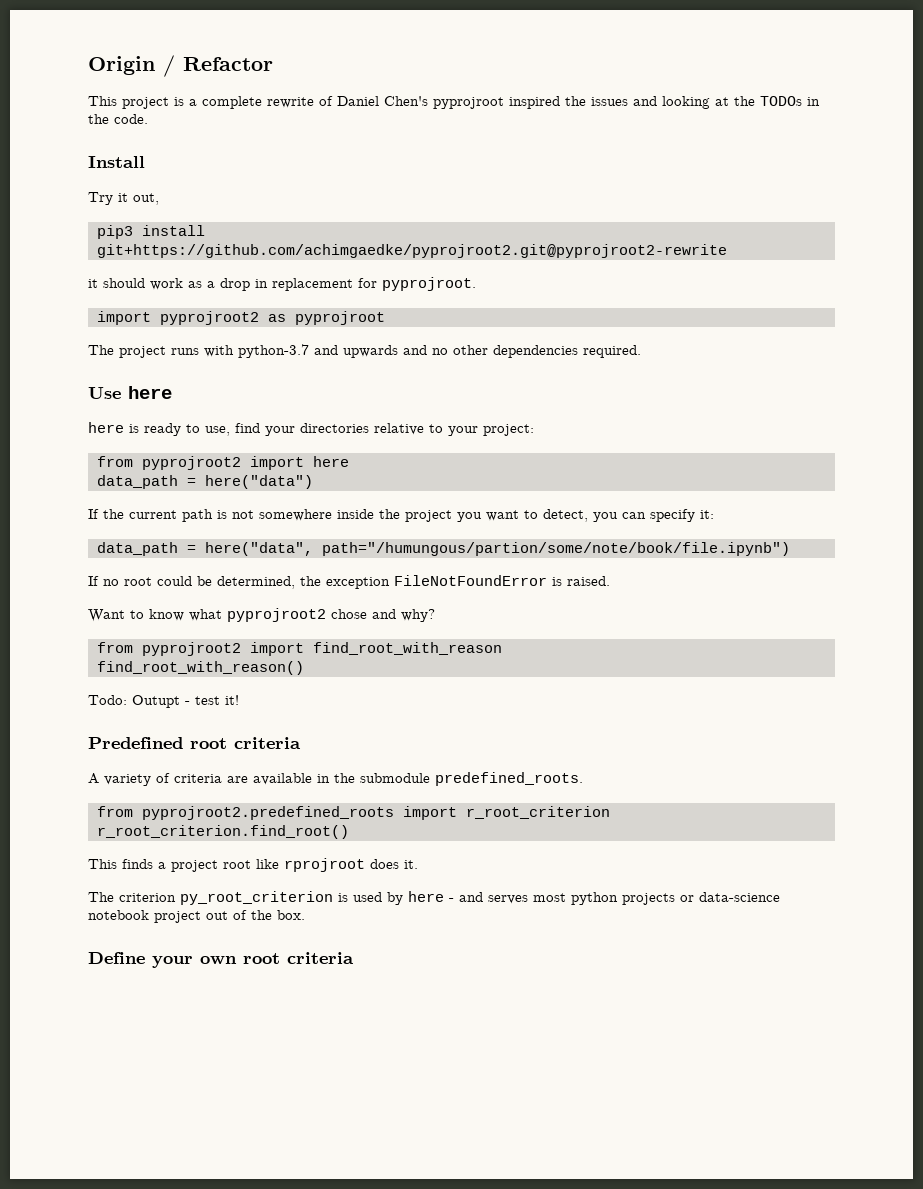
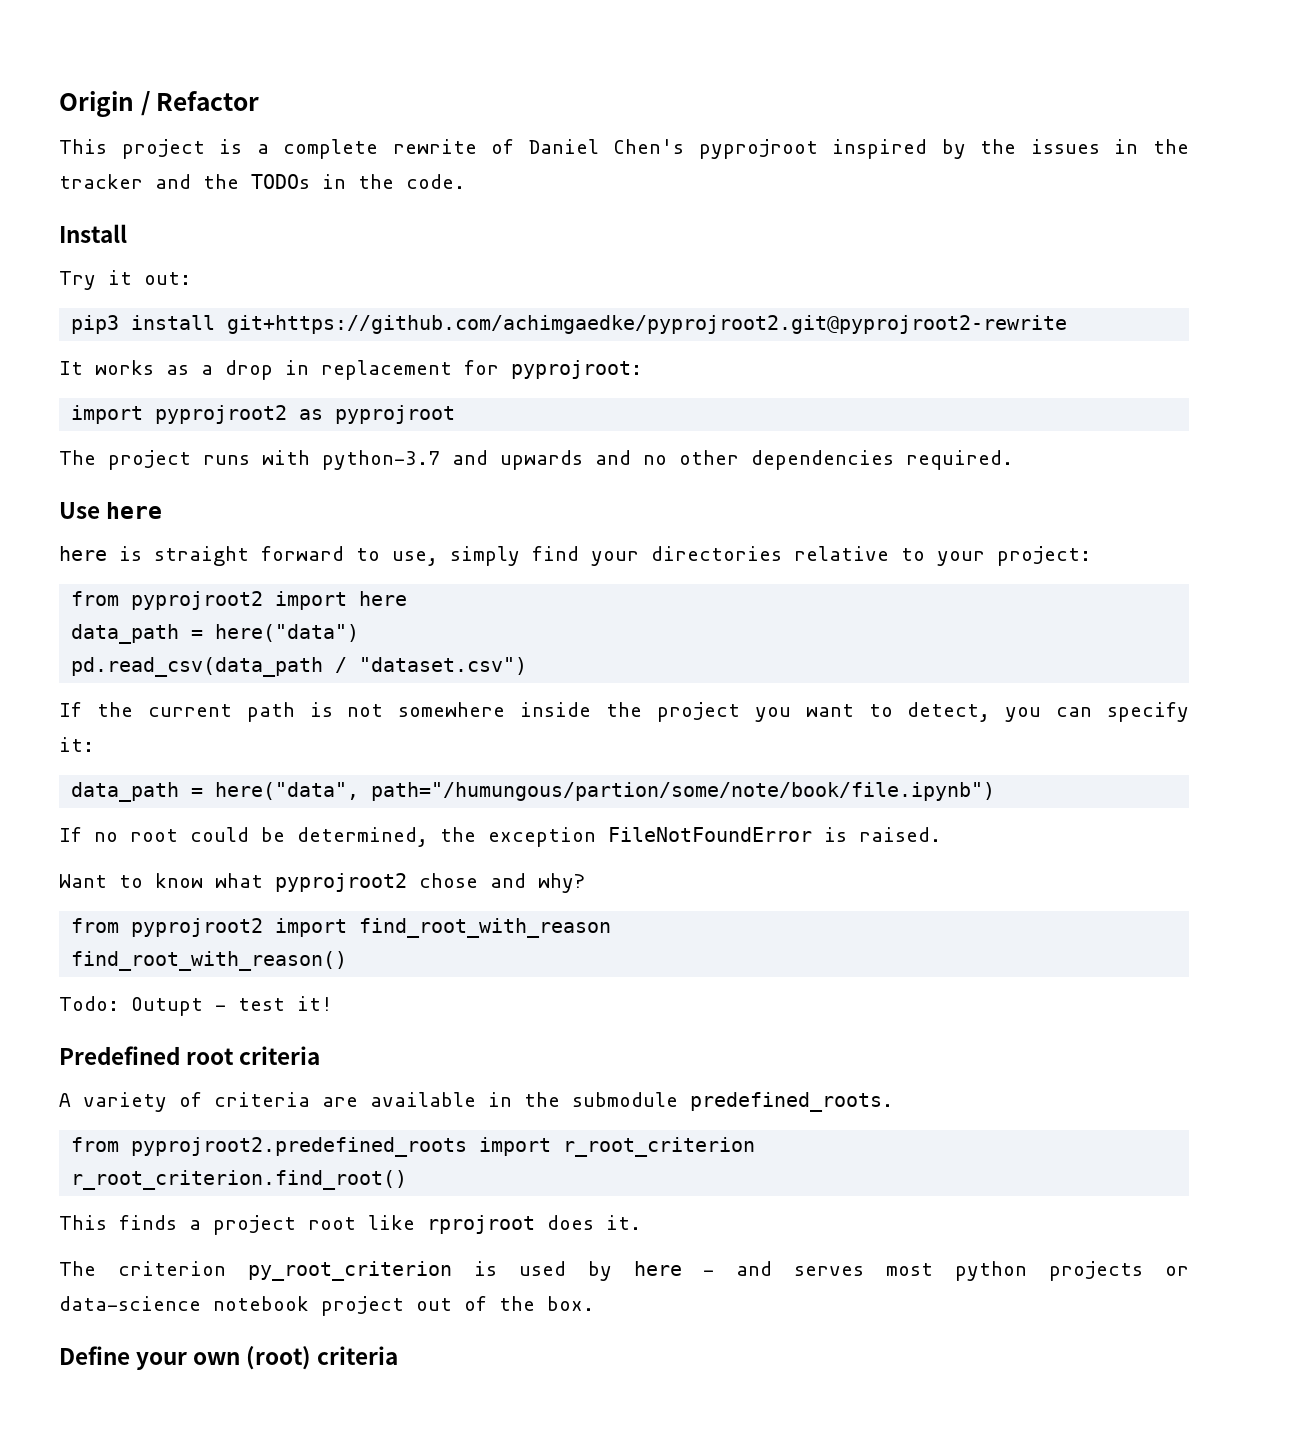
- This project is a complete rewrite of Daniel Chen's pyprojroot inspired the issues and looking at the TODOs in the code.
+ This project is a complete rewrite of Daniel Chen's pyprojroot inspired by the issues in the tracker and the TODOs in the code.
- Try it out,
+ Try it out:
- it should work as a drop in replacement for pyprojroot.
+ It works as a drop in replacement for pyprojroot:
- here is ready to use, find your directories relative to your project:
+ here is straight forward to use, simply find your directories relative to your project:
+ pd.read_csv(data_path / "dataset.csv")
- Define your own root criteria
+ Define your own (root) criteria

